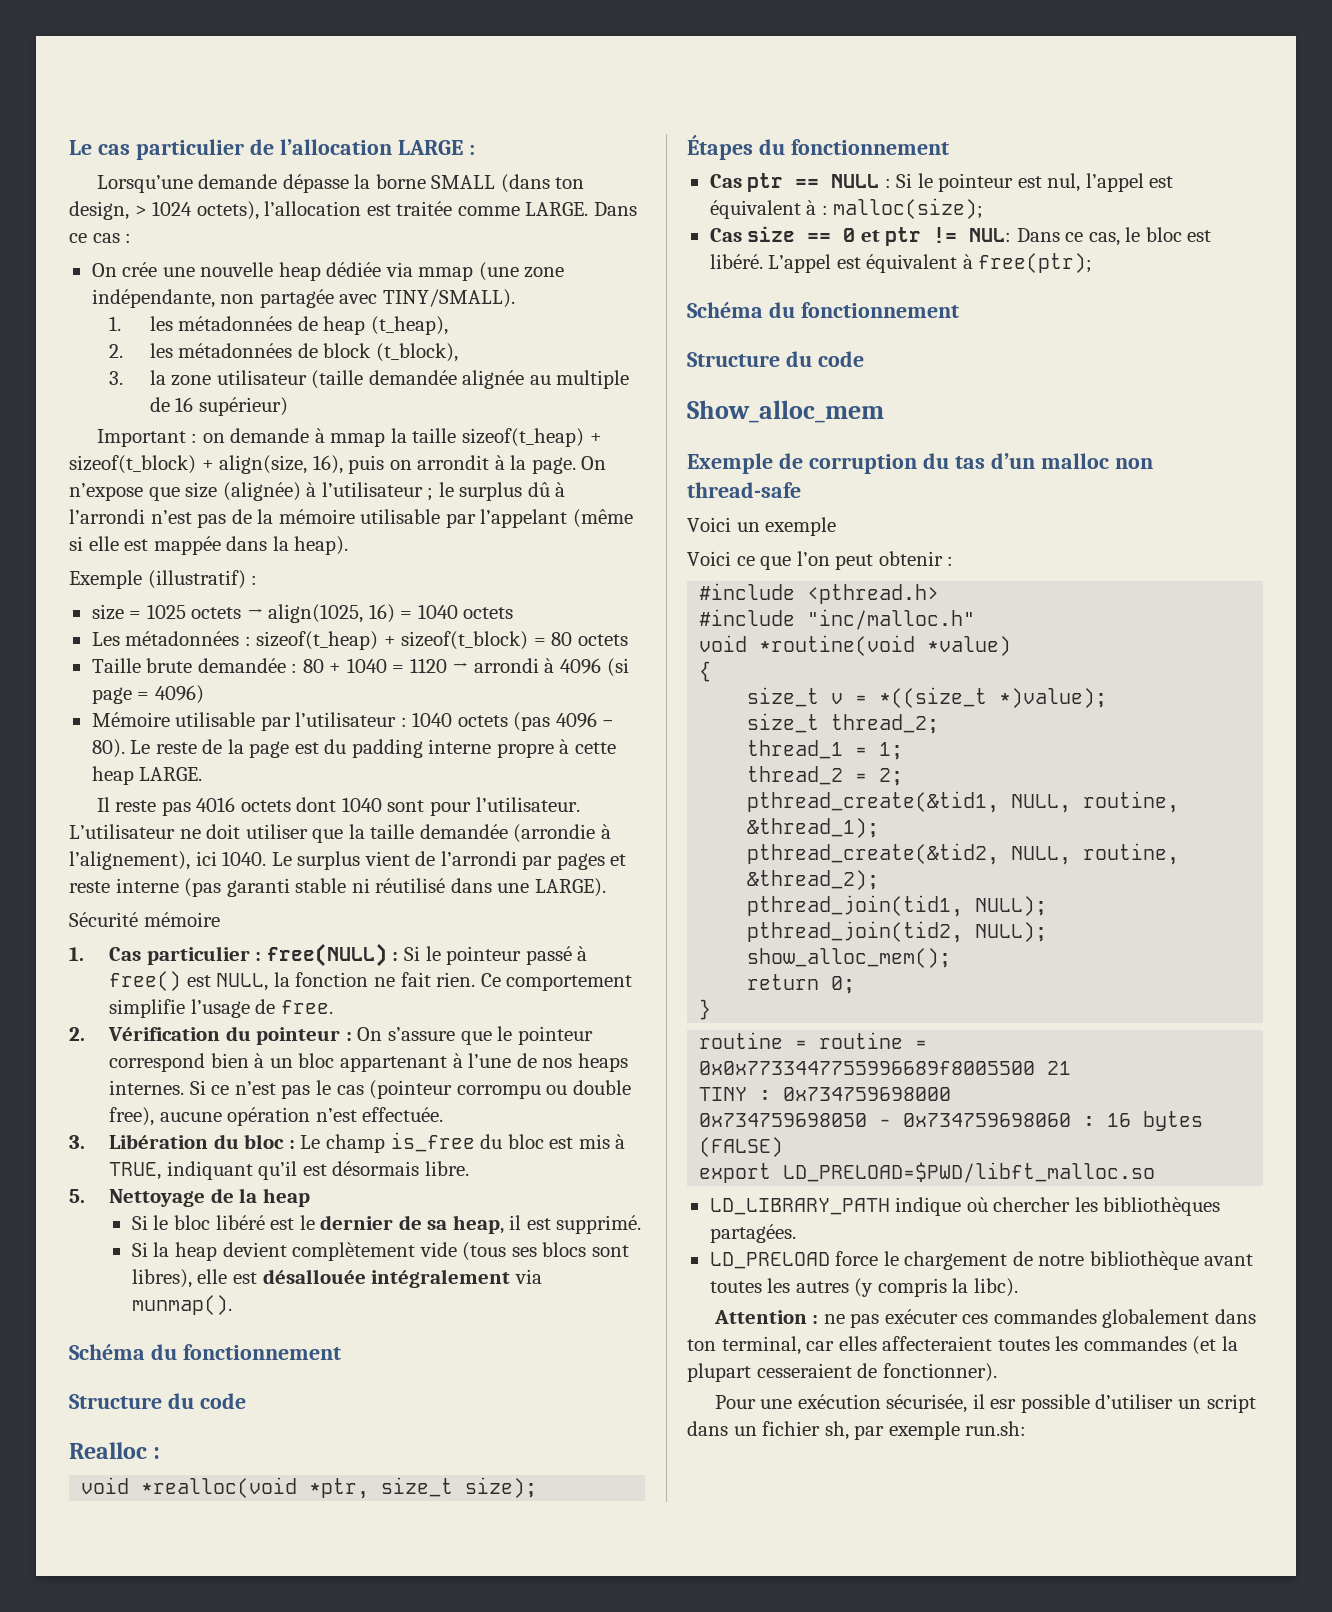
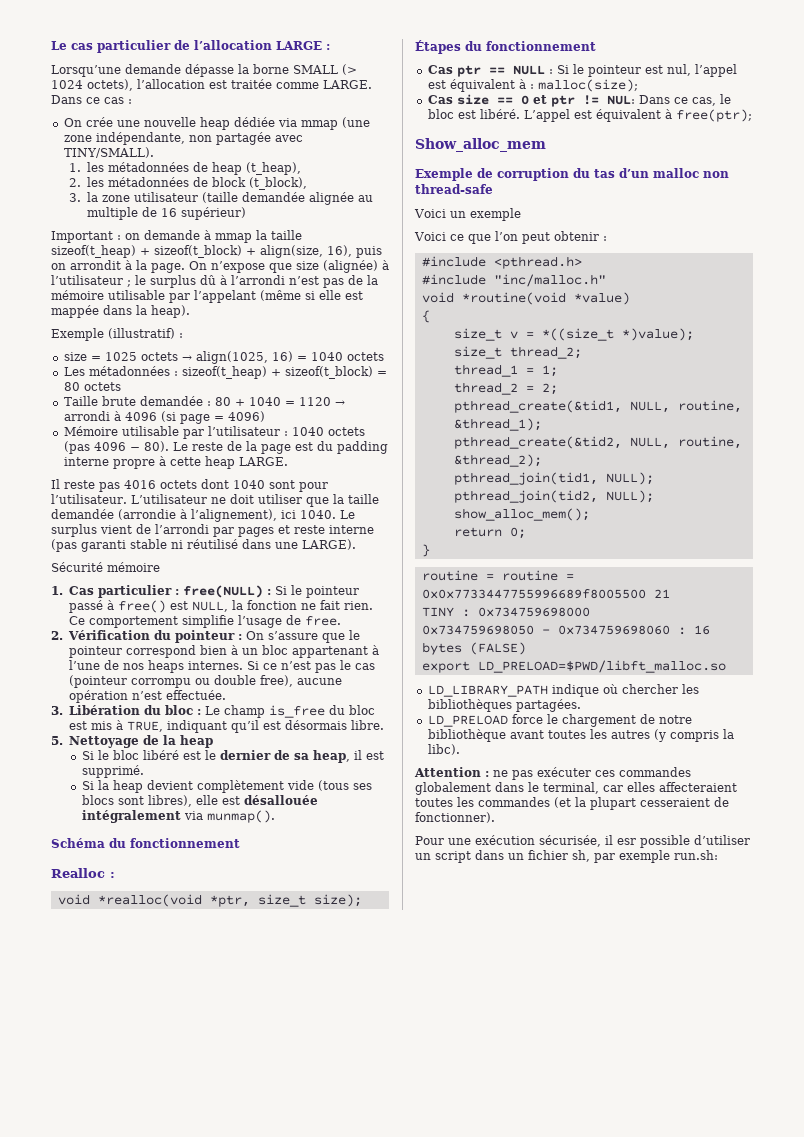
- Lorsqu’une demande dépasse la borne SMALL (dans ton design, > 1024 octets), l’allocation est traitée comme LARGE.
+ Lorsqu’une demande dépasse la borne SMALL (> 1024 octets), l’allocation est traitée comme LARGE.
  Si la heap devient complètement vide (tous ses blocs sont libres), elle est désallouée intégralement via munmap().
  Schéma du fonctionnement
- Structure du code
  L’appel est équivalent à free(ptr);
- Schéma du fonctionnement
- Structure du code
- Attention : ne pas exécuter ces commandes globalement dans ton terminal, car elles affecteraient toutes les commandes (et la plupart cesseraient de fonctionner).
+ Attention : ne pas exécuter ces commandes globalement dans le terminal, car elles affecteraient toutes les commandes (et la plupart cesseraient de fonctionner).

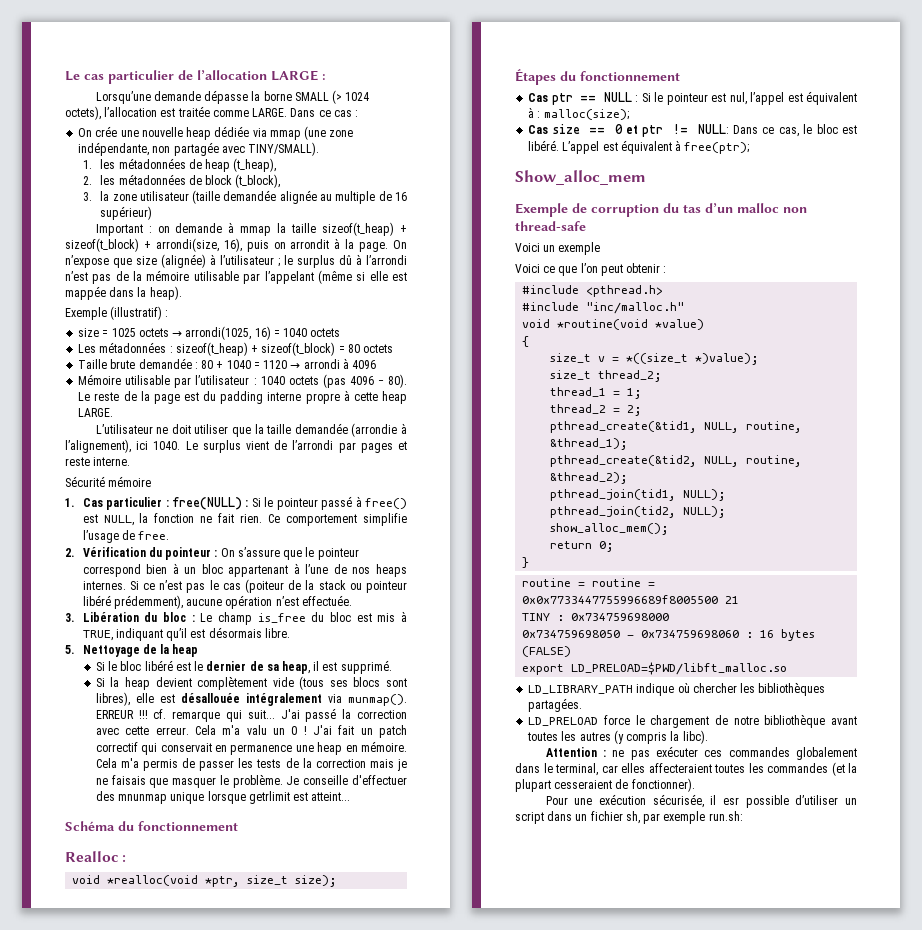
- Important : on demande à mmap la taille sizeof(t_heap) + sizeof(t_block) + align(size, 16), puis on arrondit à la page.
+ Important : on demande à mmap la taille sizeof(t_heap) + sizeof(t_block) + arrondi(size, 16), puis on arrondit à la page.
- size = 1025 octets → align(1025, 16) = 1040 octets
+ size = 1025 octets → arrondi(1025, 16) = 1040 octets
- Taille brute demandée : 80 + 1040 = 1120 → arrondi à 4096 (si page = 4096)
+ Taille brute demandée : 80 + 1040 = 1120 → arrondi à 4096
- Il reste pas 4016 octets dont 1040 sont pour l’utilisateur.
- Le surplus vient de l’arrondi par pages et reste interne (pas garanti stable ni réutilisé dans une LARGE).
+ Le surplus vient de l’arrondi par pages et reste interne.
- Si ce n’est pas le cas (pointeur corrompu ou double free), aucune opération n’est effectuée.
+ Si ce n’est pas le cas (poiteur de la stack ou pointeur libéré prédemment), aucune opération n’est effectuée.
+ ERREUR !!! cf. remarque qui suit... J'ai passé la correction avec cette erreur. Cela m'a valu un 0 ! J'ai fait un patch correctif qui conservait en permanence une heap en mémoire. Cela m'a permis de passer les tests de la correction mais je ne faisais que masquer le problème. Je conseille d'effectuer des mnunmap unique lorsque getrlimit est atteint...
- Cas size == 0 et ptr != NUL: Dans ce cas, le bloc est libéré.
+ Cas size == 0 et ptr != NULL: Dans ce cas, le bloc est libéré.

